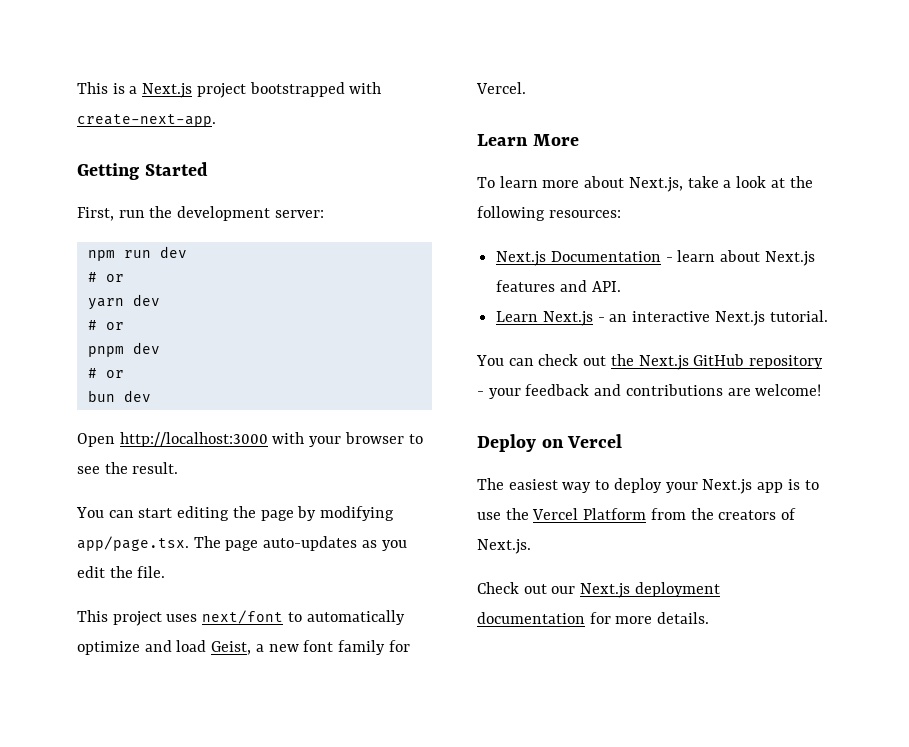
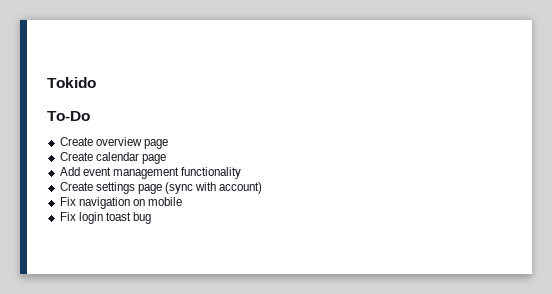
- This is a Next.js project bootstrapped with create-next-app.
- Getting Started
- First, run the development server:
- npm run dev
- # or
- yarn dev
- # or
- pnpm dev
- # or
- bun dev
- Open http://localhost:3000 with your browser to see the result.
- You can start editing the page by modifying app/page.tsx. The page auto-updates as you edit the file.
- This project uses next/font to automatically optimize and load Geist, a new font family for Vercel.
- Learn More
- To learn more about Next.js, take a look at the following resources:
- Next.js Documentation - learn about Next.js features and API.
- Learn Next.js - an interactive Next.js tutorial.
- You can check out the Next.js GitHub repository - your feedback and contributions are welcome!
- Deploy on Vercel
- The easiest way to deploy your Next.js app is to use the Vercel Platform from the creators of Next.js.
- Check out our Next.js deployment documentation for more details.
+ Tokido
+ To-Do
+ Create overview page
+ Create calendar page
+ Add event management functionality
+ Create settings page (sync with account)
+ Fix navigation on mobile
+ Fix login toast bug

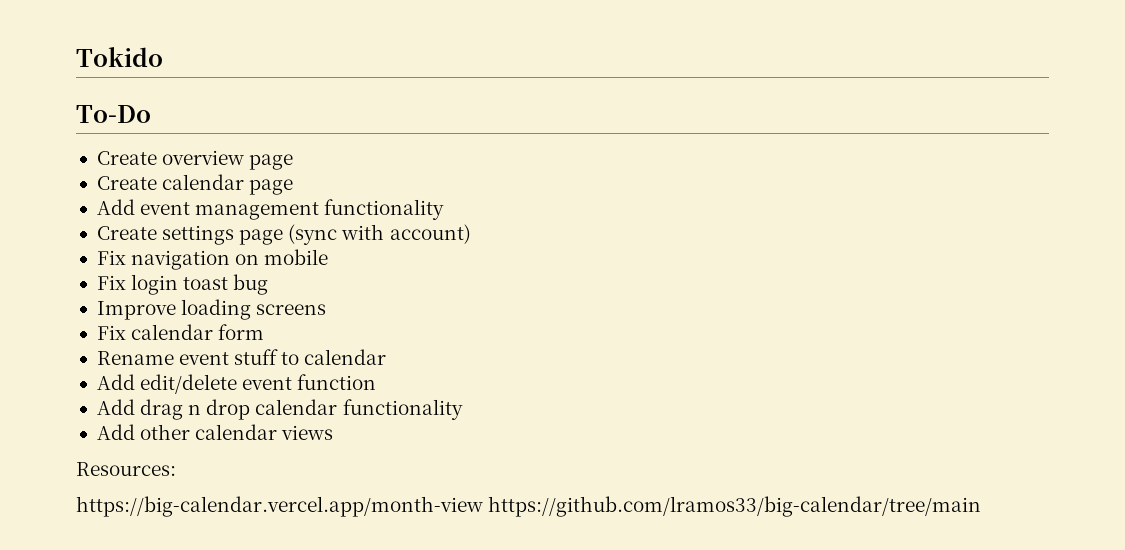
+ Improve loading screens
+ Fix calendar form
+ Rename event stuff to calendar
+ Add edit/delete event function
+ Add drag n drop calendar functionality
+ Add other calendar views
+ Resources:
+ https://big-calendar.vercel.app/month-view https://github.com/lramos33/big-calendar/tree/main

